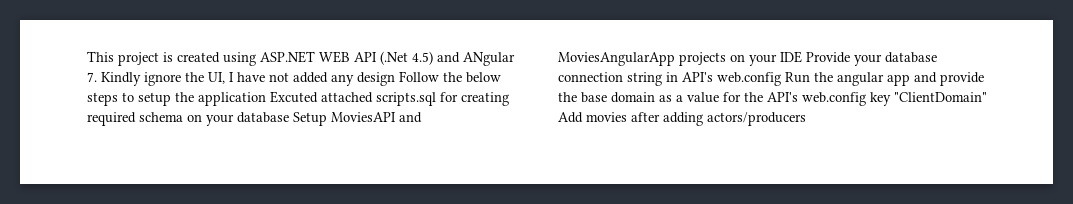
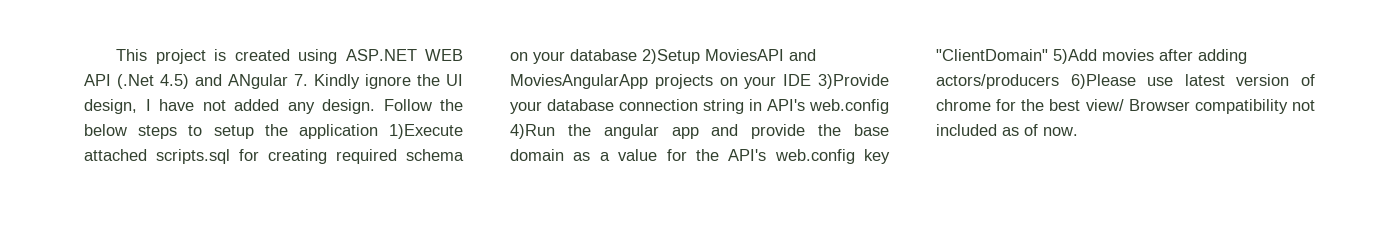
- This project is created using ASP.NET WEB API (.Net 4.5) and ANgular 7. Kindly ignore the UI, I have not added any design Follow the below steps to setup the application Excuted attached scripts.sql for creating required schema on your database Setup MoviesAPI and MoviesAngularApp projects on your IDE Provide your database connection string in API's web.config Run the angular app and provide the base domain as a value for the API's web.config key "ClientDomain" Add movies after adding actors/producers
+ This project is created using ASP.NET WEB API (.Net 4.5) and ANgular 7. Kindly ignore the UI design, I have not added any design. Follow the below steps to setup the application 1)Execute attached scripts.sql for creating required schema on your database 2)Setup MoviesAPI and MoviesAngularApp projects on your IDE 3)Provide your database connection string in API's web.config 4)Run the angular app and provide the base domain as a value for the API's web.config key "ClientDomain" 5)Add movies after adding actors/producers 6)Please use latest version of chrome for the best view/ Browser compatibility not included as of now.

